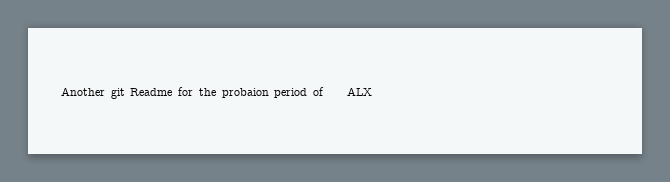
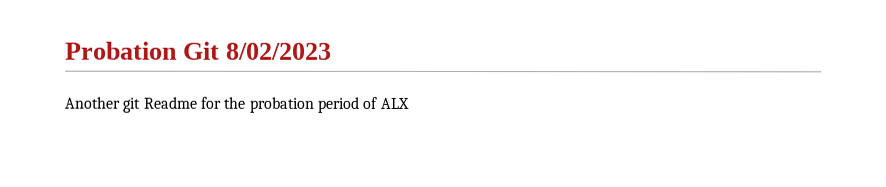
+ Probation Git 8/02/2023
- Another git Readme for the probaion period of ALX
+ Another git Readme for the probation period of ALX

